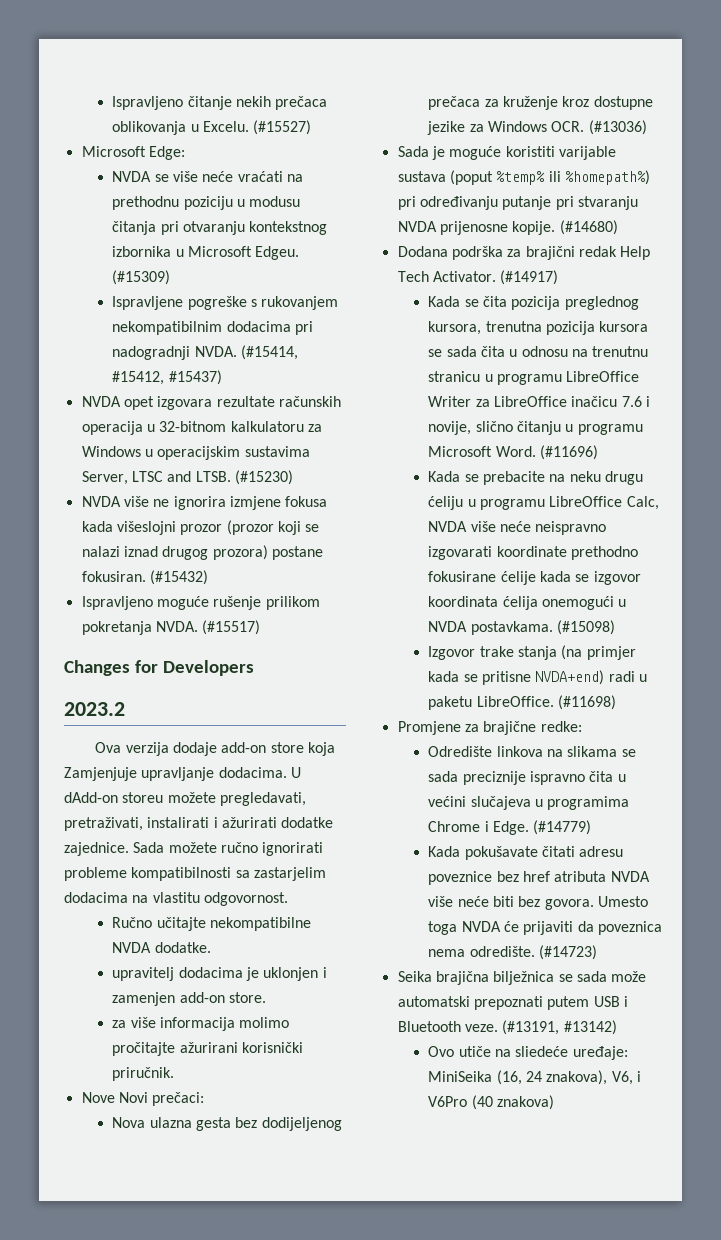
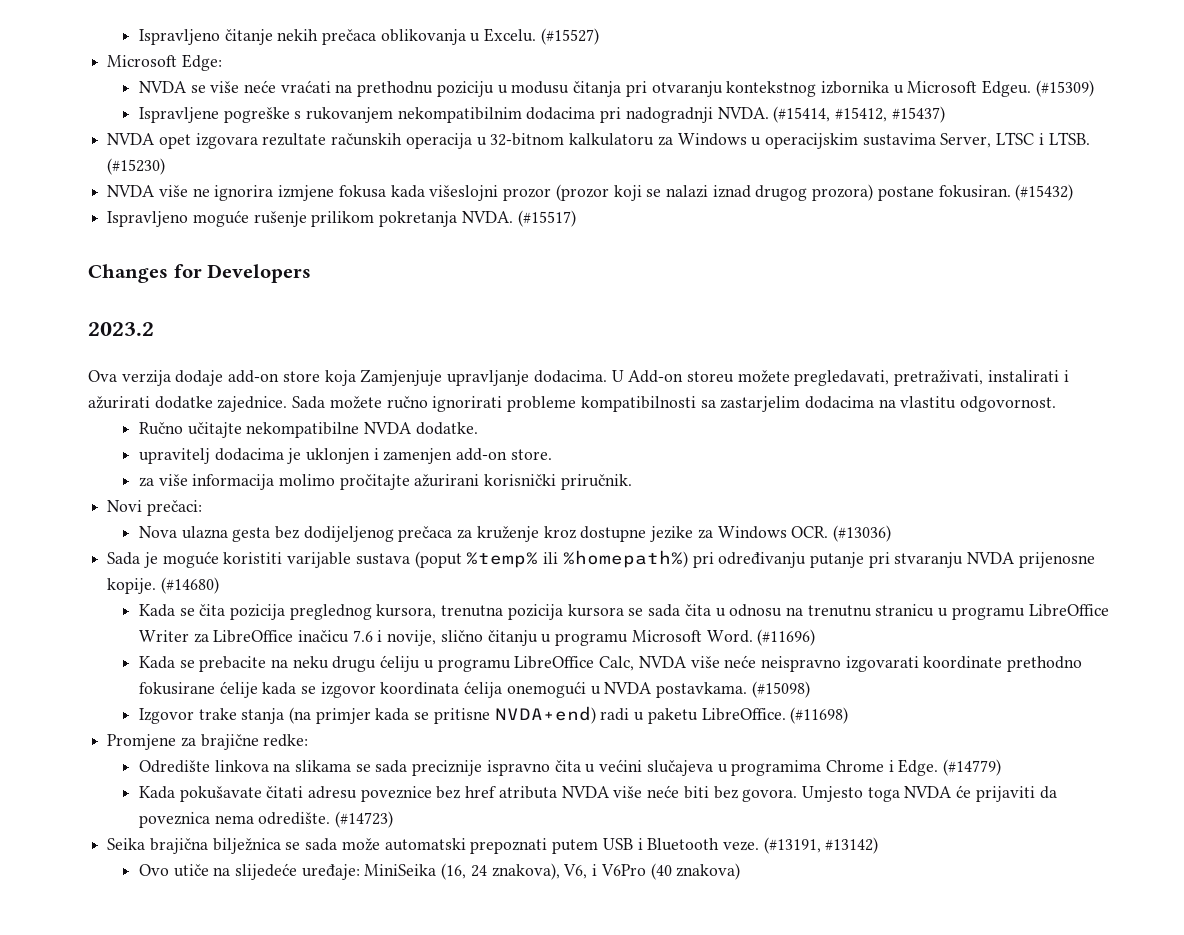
- NVDA opet izgovara rezultate računskih operacija u 32-bitnom kalkulatoru za Windows u operacijskim sustavima Server, LTSC and LTSB.
+ NVDA opet izgovara rezultate računskih operacija u 32-bitnom kalkulatoru za Windows u operacijskim sustavima Server, LTSC i LTSB.
- U dAdd-on storeu možete pregledavati, pretraživati, instalirati i ažurirati dodatke zajednice.
+ U Add-on storeu možete pregledavati, pretraživati, instalirati i ažurirati dodatke zajednice.
- Nove Novi prečaci:
+ Novi prečaci:
- Dodana podrška za brajični redak Help Tech Activator. (#14917)
- Umesto toga NVDA će prijaviti da poveznica nema odredište.
+ Umjesto toga NVDA će prijaviti da poveznica nema odredište.
- Ovo utiče na sliedeće uređaje: MiniSeika (16, 24 znakova), V6, i V6Pro (40 znakova)
+ Ovo utiče na slijedeće uređaje: MiniSeika (16, 24 znakova), V6, i V6Pro (40 znakova)

